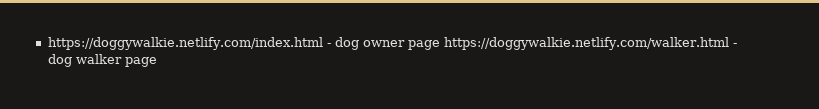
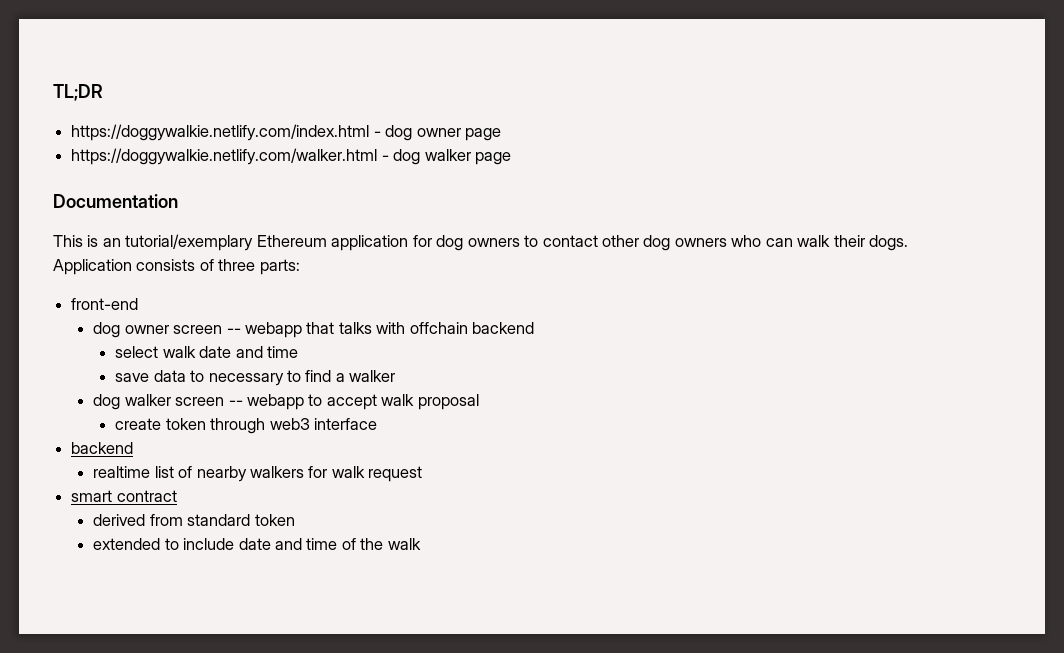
+ TL;DR
- https://doggywalkie.netlify.com/index.html - dog owner page https://doggywalkie.netlify.com/walker.html - dog walker page
+ https://doggywalkie.netlify.com/index.html - dog owner page
+ https://doggywalkie.netlify.com/walker.html - dog walker page
+ Documentation
+ This is an tutorial/exemplary Ethereum application for dog owners to contact other dog owners who can walk their dogs. Application consists of three parts:
+ front-end
+ dog owner screen -- webapp that talks with offchain backend
+ select walk date and time
+ save data to necessary to find a walker
+ dog walker screen -- webapp to accept walk proposal
+ create token through web3 interface
+ backend
+ realtime list of nearby walkers for walk request
+ smart contract
+ derived from standard token
+ extended to include date and time of the walk

